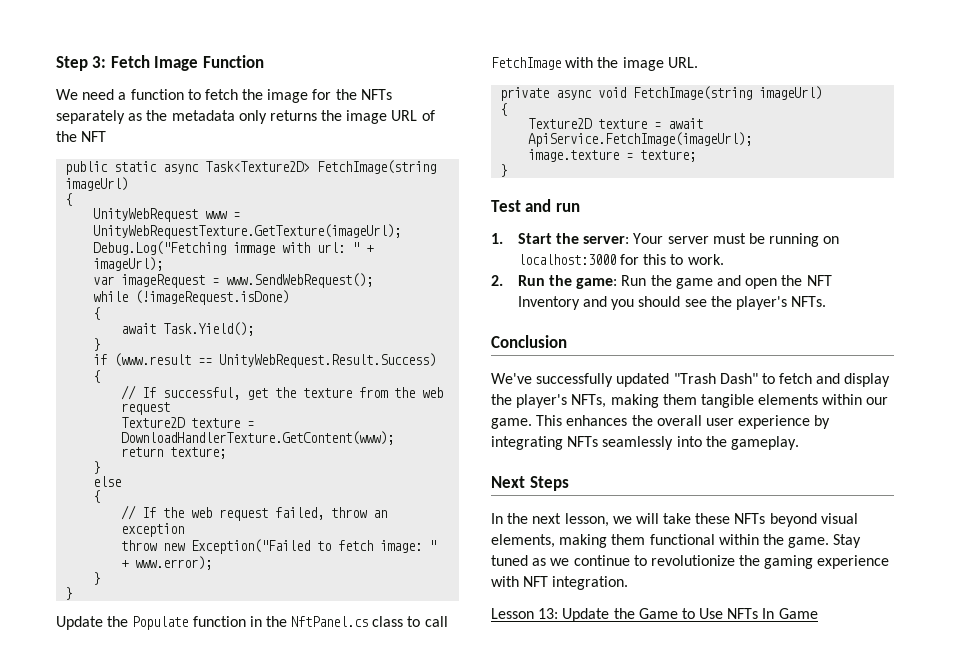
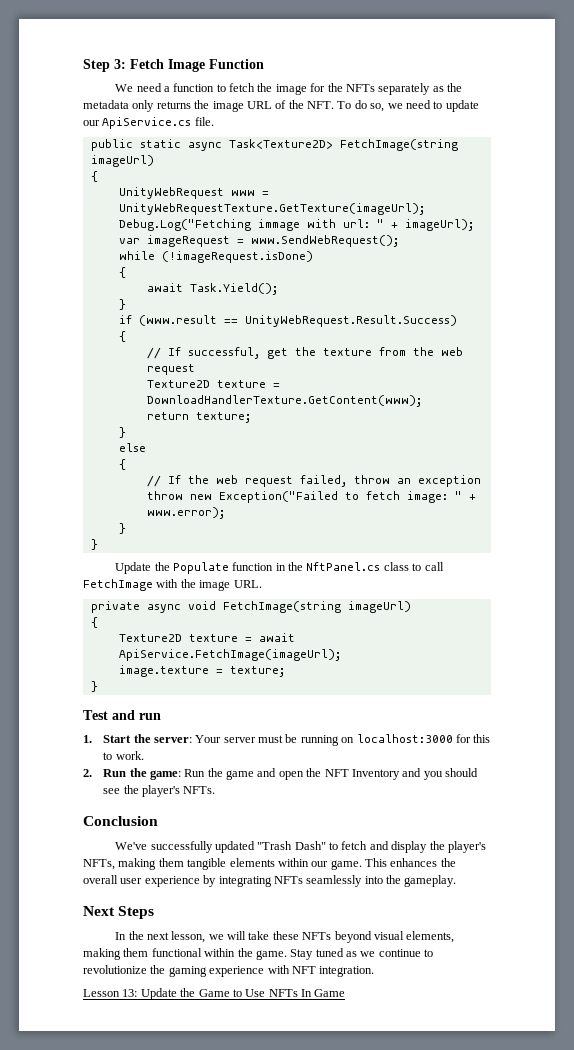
- We need a function to fetch the image for the NFTs separately as the metadata only returns the image URL of the NFT
+ We need a function to fetch the image for the NFTs separately as the metadata only returns the image URL of the NFT. To do so, we need to update our ApiService.cs file.

